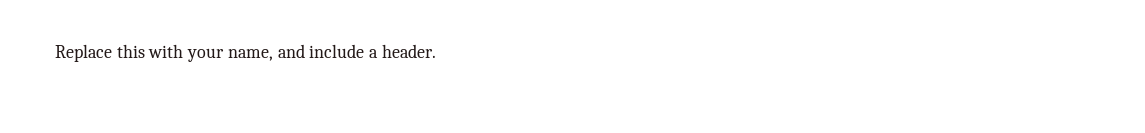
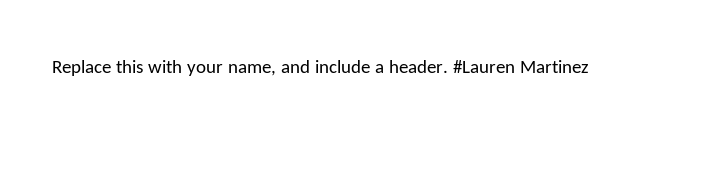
+ #Lauren Martinez

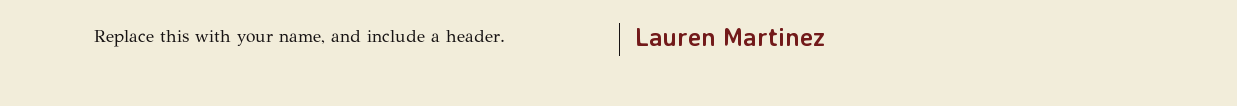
- Replace this with your name, and include a header. #Lauren Martinez
+ Replace this with your name, and include a header.
+ Lauren Martinez

